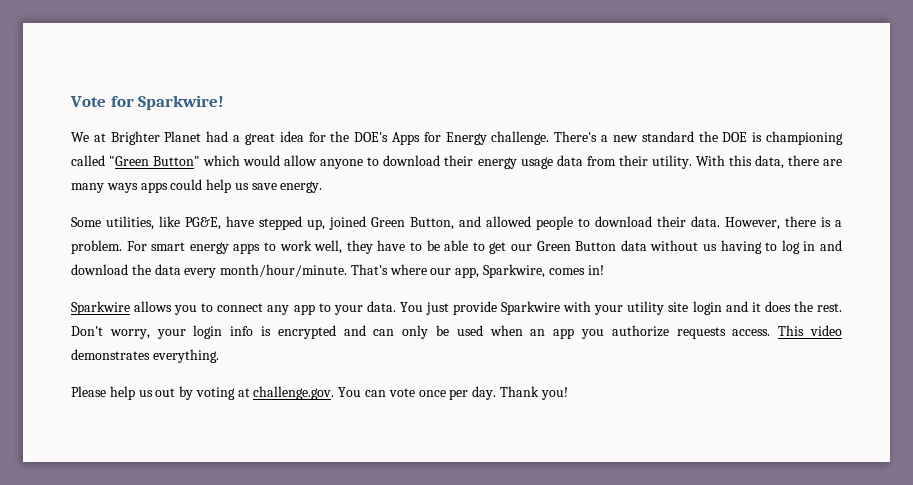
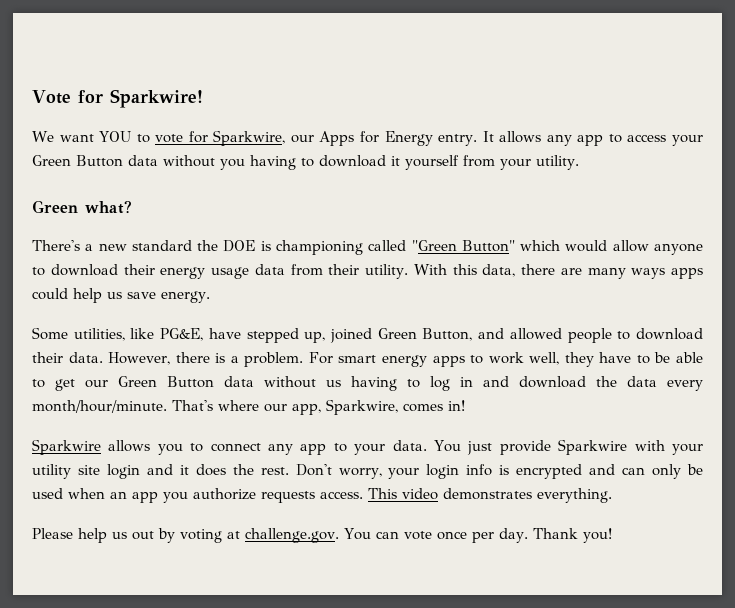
- We at Brighter Planet had a great idea for the DOE's Apps for Energy challenge. There's a new standard the DOE is championing called "Green Button" which would allow anyone to download their energy usage data from their utility.
+ We want YOU to vote for Sparkwire, our Apps for Energy entry. It allows any app to access your Green Button data without you having to download it yourself from your utility.
+ Green what?
+ There's a new standard the DOE is championing called "Green Button" which would allow anyone to download their energy usage data from their utility.

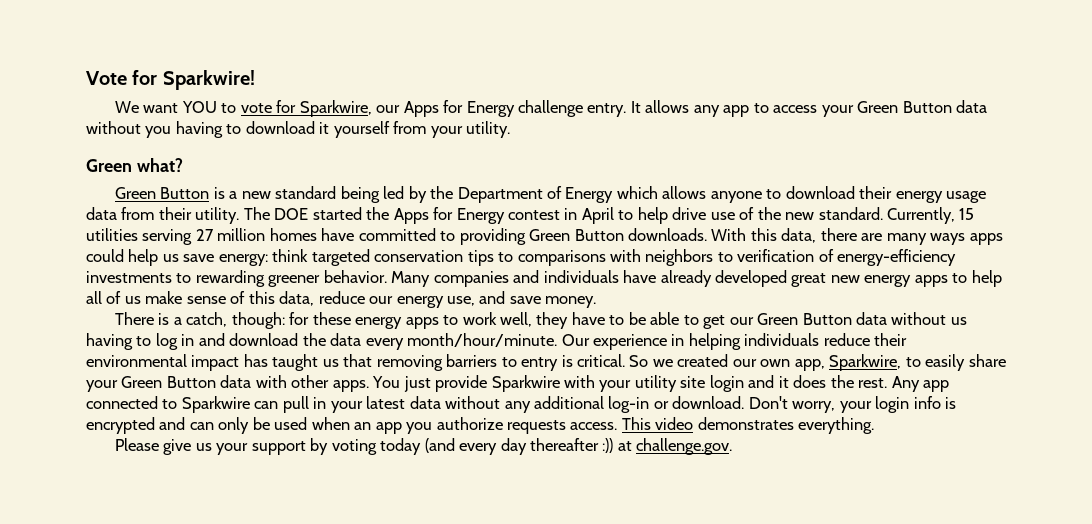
- We want YOU to vote for Sparkwire, our Apps for Energy entry.
+ We want YOU to vote for Sparkwire, our Apps for Energy challenge entry.
- There's a new standard the DOE is championing called "Green Button" which would allow anyone to download their energy usage data from their utility.
+ Green Button is a new standard being led by the Department of Energy which allows anyone to download their energy usage data from their utility.
+ The DOE started the Apps for Energy contest in April to help drive use of the new standard. Currently, 15 utilities serving 27 million homes have committed to providing Green Button downloads.
- With this data, there are many ways apps could help us save energy.
- Some utilities, like PG&E, have stepped up, joined Green Button, and allowed people to download their data. However, there is a problem. For smart energy apps to work well, they have to be able to get our Green Button data without us having to log in and download the data every month/hour/minute.
+ With this data, there are many ways apps could help us save energy: think targeted conservation tips to comparisons with neighbors to verification of energy-efficiency investments to rewarding greener behavior. Many companies and individuals have already developed great new energy apps to help all of us make sense of this data, reduce our energy use, and save money.
+ There is a catch, though: for these energy apps to work well, they have to be able to get our Green Button data without us having to log in and download the data every month/hour/minute.
- That's where our app, Sparkwire, comes in!
- Sparkwire allows you to connect any app to your data.
+ Our experience in helping individuals reduce their environmental impact has taught us that removing barriers to entry is critical. So we created our own app, Sparkwire, to easily share your Green Button data with other apps.
+ Any app connected to Sparkwire can pull in your latest data without any additional log-in or download.
- Please help us out by voting at challenge.gov. You can vote once per day. Thank you!
+ Please give us your support by voting today (and every day thereafter :)) at challenge.gov.

